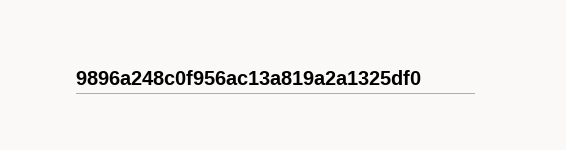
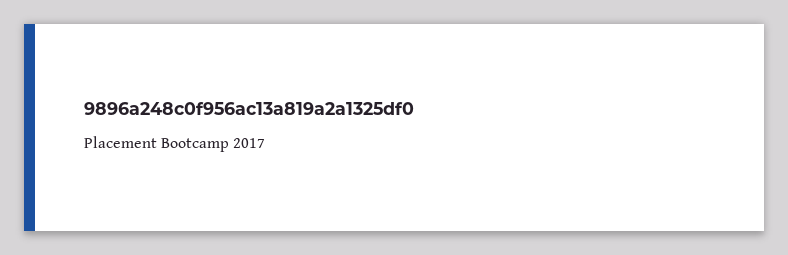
+ Placement Bootcamp 2017

